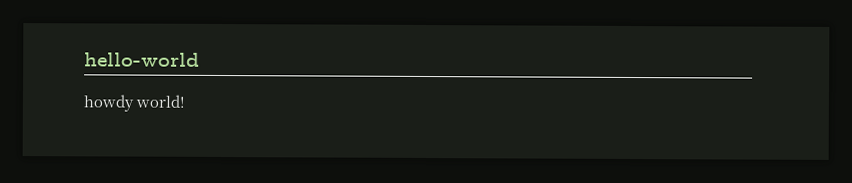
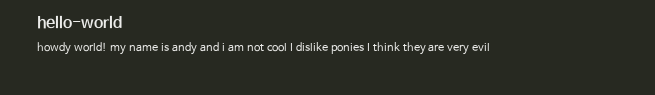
- howdy world!
+ howdy world! my name is andy and i am not cool I dislike ponies I think they are very evil

